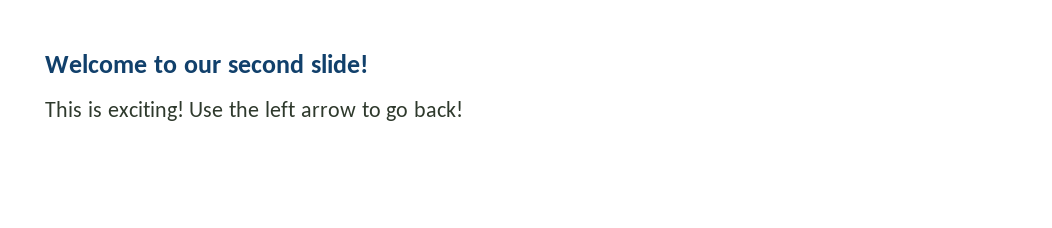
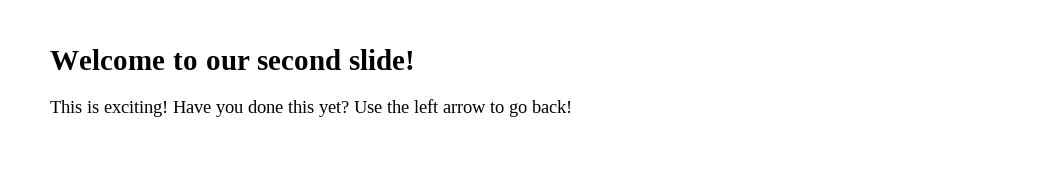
+ Have you done this yet?

